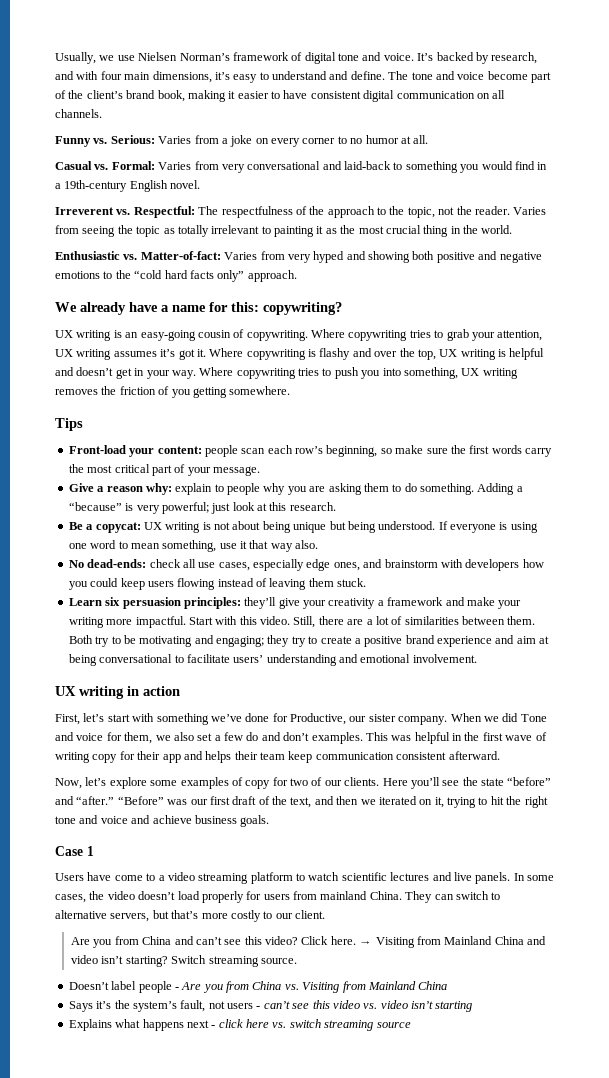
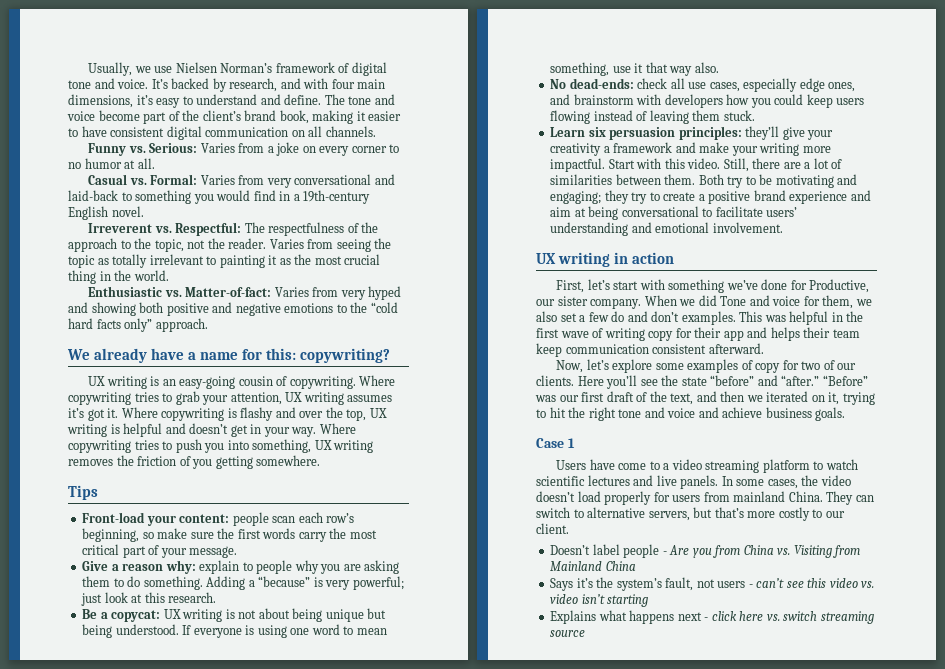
- Are you from China and can’t see this video? Click here. → Visiting from Mainland China and video isn’t starting? Switch streaming source.

